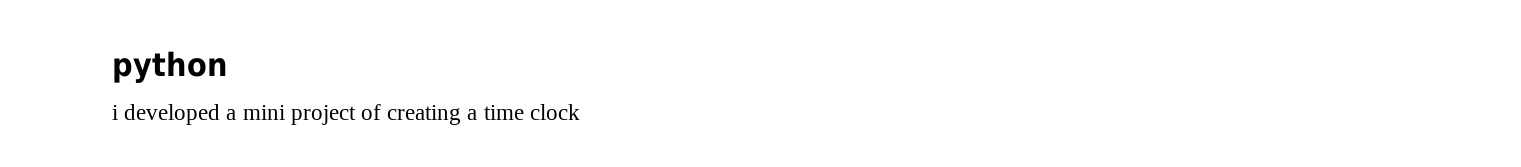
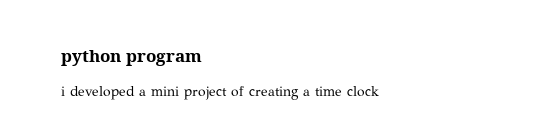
- python
+ python program

